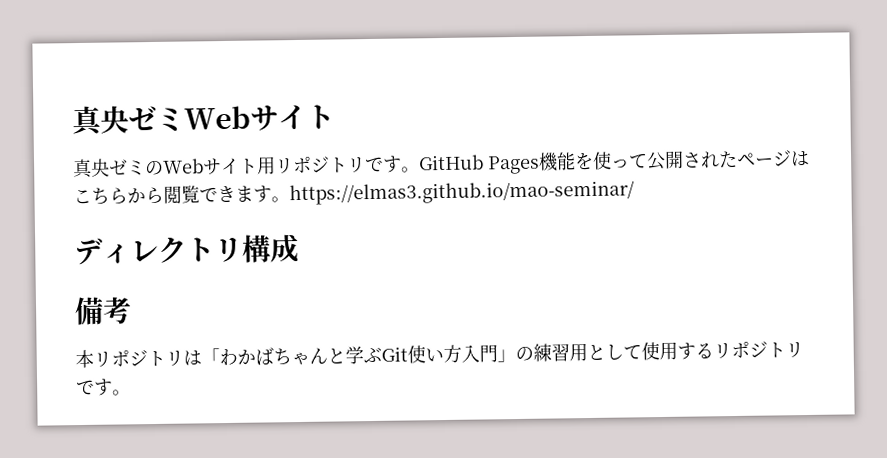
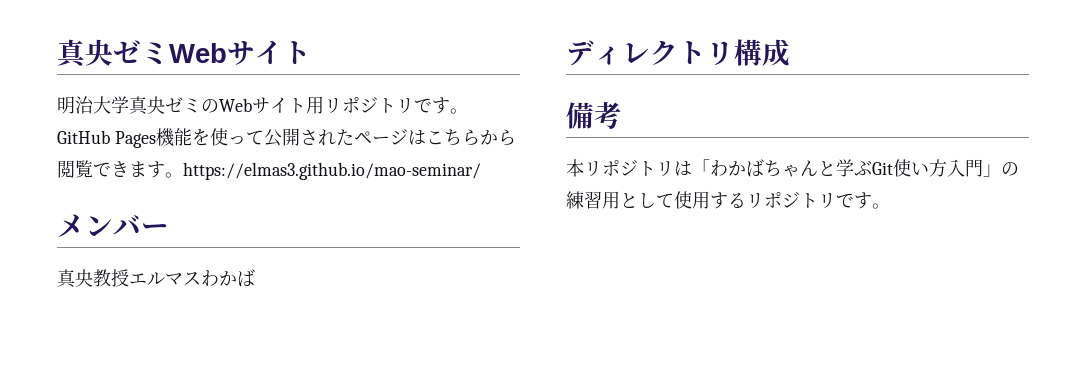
- 真央ゼミのWebサイト用リポジトリです。
+ 明治大学真央ゼミのWebサイト用リポジトリです。
+ メンバー
+ 真央教授エルマスわかば

